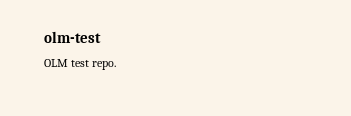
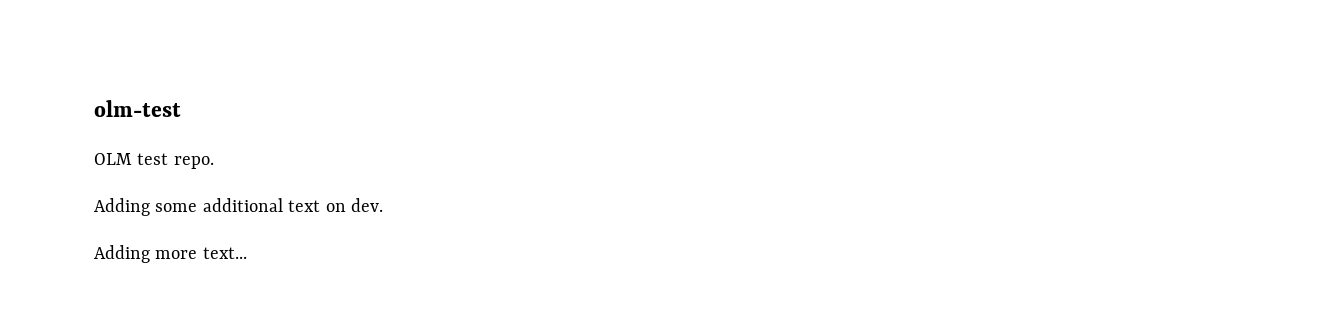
+ Adding some additional text on dev.
+ Adding more text...

